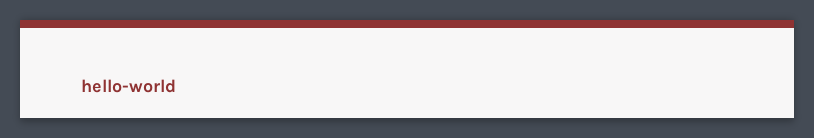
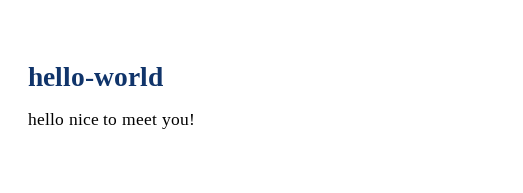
+ hello nice to meet you!

